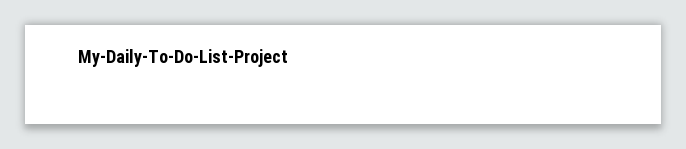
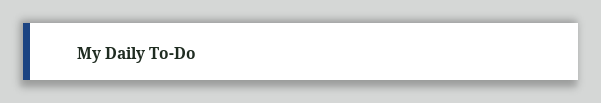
- My-Daily-To-Do-List-Project
+ My Daily To-Do

